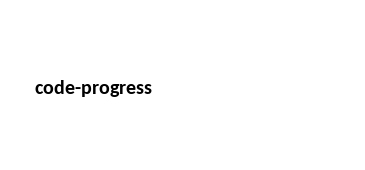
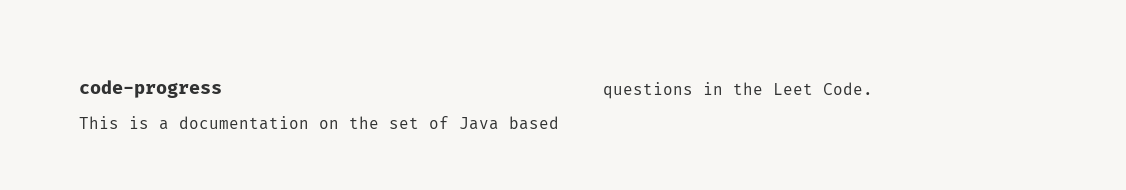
+ This is a documentation on the set of Java based questions in the Leet Code.

